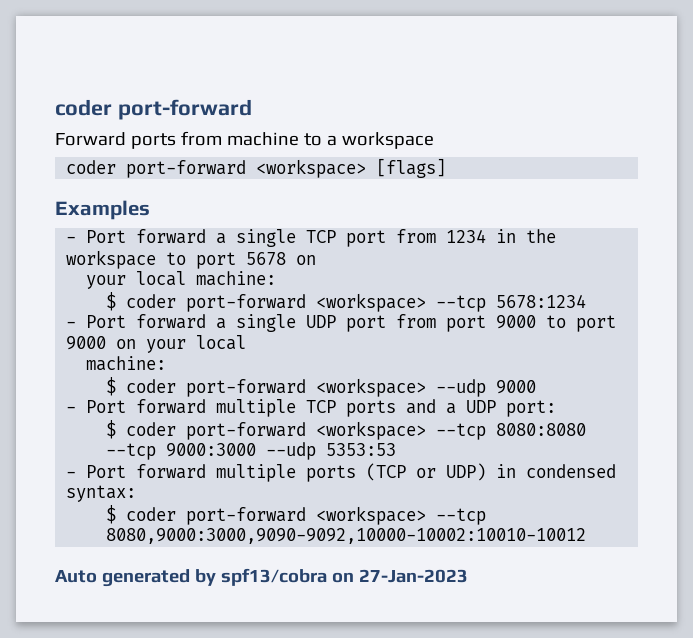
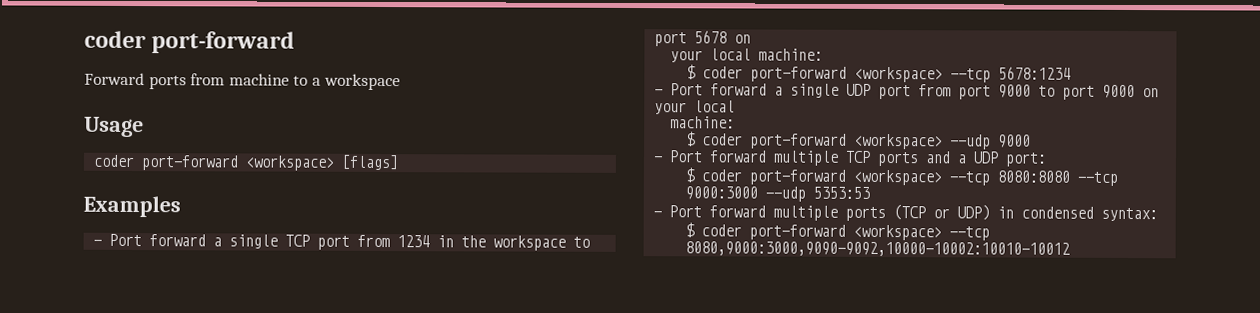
+ Usage
- Auto generated by spf13/cobra on 27-Jan-2023

